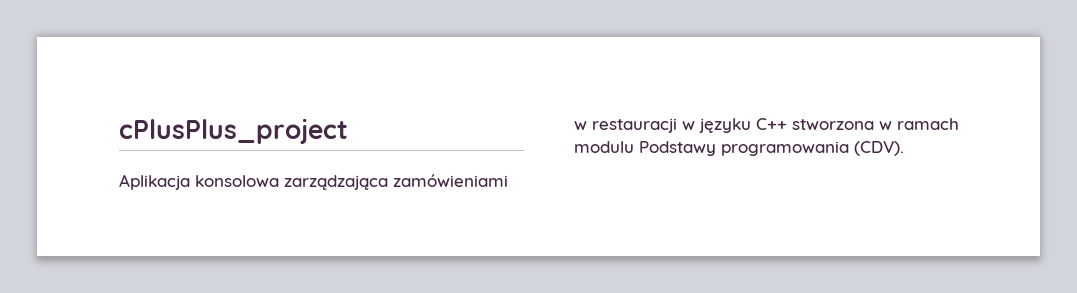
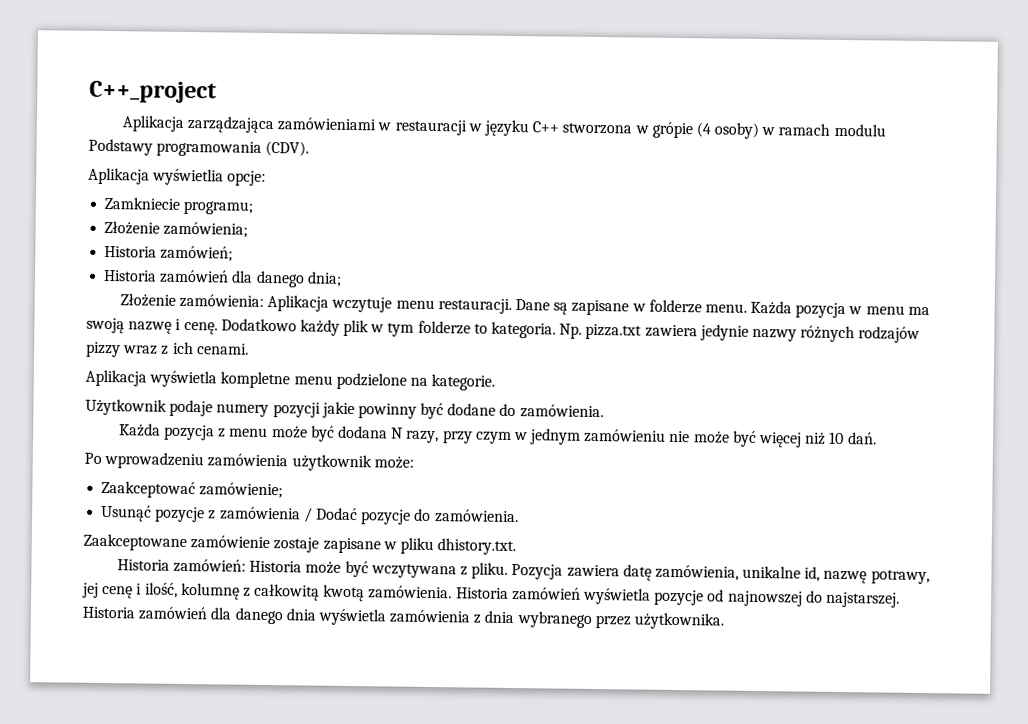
- cPlusPlus_project
- Aplikacja konsolowa zarządzająca zamówieniami w restauracji w języku C++ stworzona w ramach modulu Podstawy programowania (CDV).
+ C++_project
+ Aplikacja zarządzająca zamówieniami w restauracji w języku C++ stworzona w grópie (4 osoby) w ramach modulu Podstawy programowania (CDV).
+ Aplikacja wyświetlia opcje:
+ Zamkniecie programu;
+ Złożenie zamówienia;
+ Historia zamówień;
+ Historia zamówień dla danego dnia;
+ Złożenie zamówienia: Aplikacja wczytuje menu restauracji. Dane są zapisane w folderze menu. Każda pozycja w menu ma swoją nazwę i cenę. Dodatkowo każdy plik w tym folderze to kategoria. Np. pizza.txt zawiera jedynie nazwy różnych rodzajów pizzy wraz z ich cenami.
+ Aplikacja wyświetla kompletne menu podzielone na kategorie.
+ Użytkownik podaje numery pozycji jakie powinny być dodane do zamówienia.
+ Każda pozycja z menu może być dodana N razy, przy czym w jednym zamówieniu nie może być więcej niż 10 dań.
+ Po wprowadzeniu zamówienia użytkownik może:
+ Zaakceptować zamówienie;
+ Usunąć pozycje z zamówienia / Dodać pozycje do zamówienia.
+ Zaakceptowane zamówienie zostaje zapisane w pliku dhistory.txt.
+ Historia zamówień: Historia może być wczytywana z pliku. Pozycja zawiera datę zamówienia, unikalne id, nazwę potrawy, jej cenę i ilość, kolumnę z całkowitą kwotą zamówienia. Historia zamówień wyświetla pozycje od najnowszej do najstarszej. Historia zamówień dla danego dnia wyświetla zamówienia z dnia wybranego przez użytkownika.

